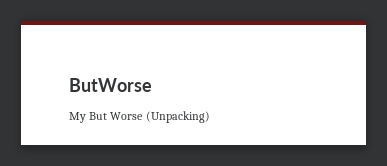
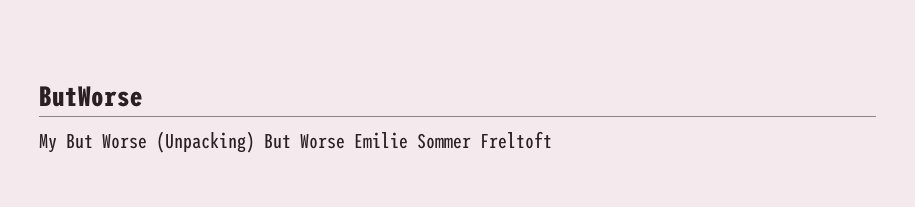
- My But Worse (Unpacking)
+ My But Worse (Unpacking) But Worse Emilie Sommer Freltoft

